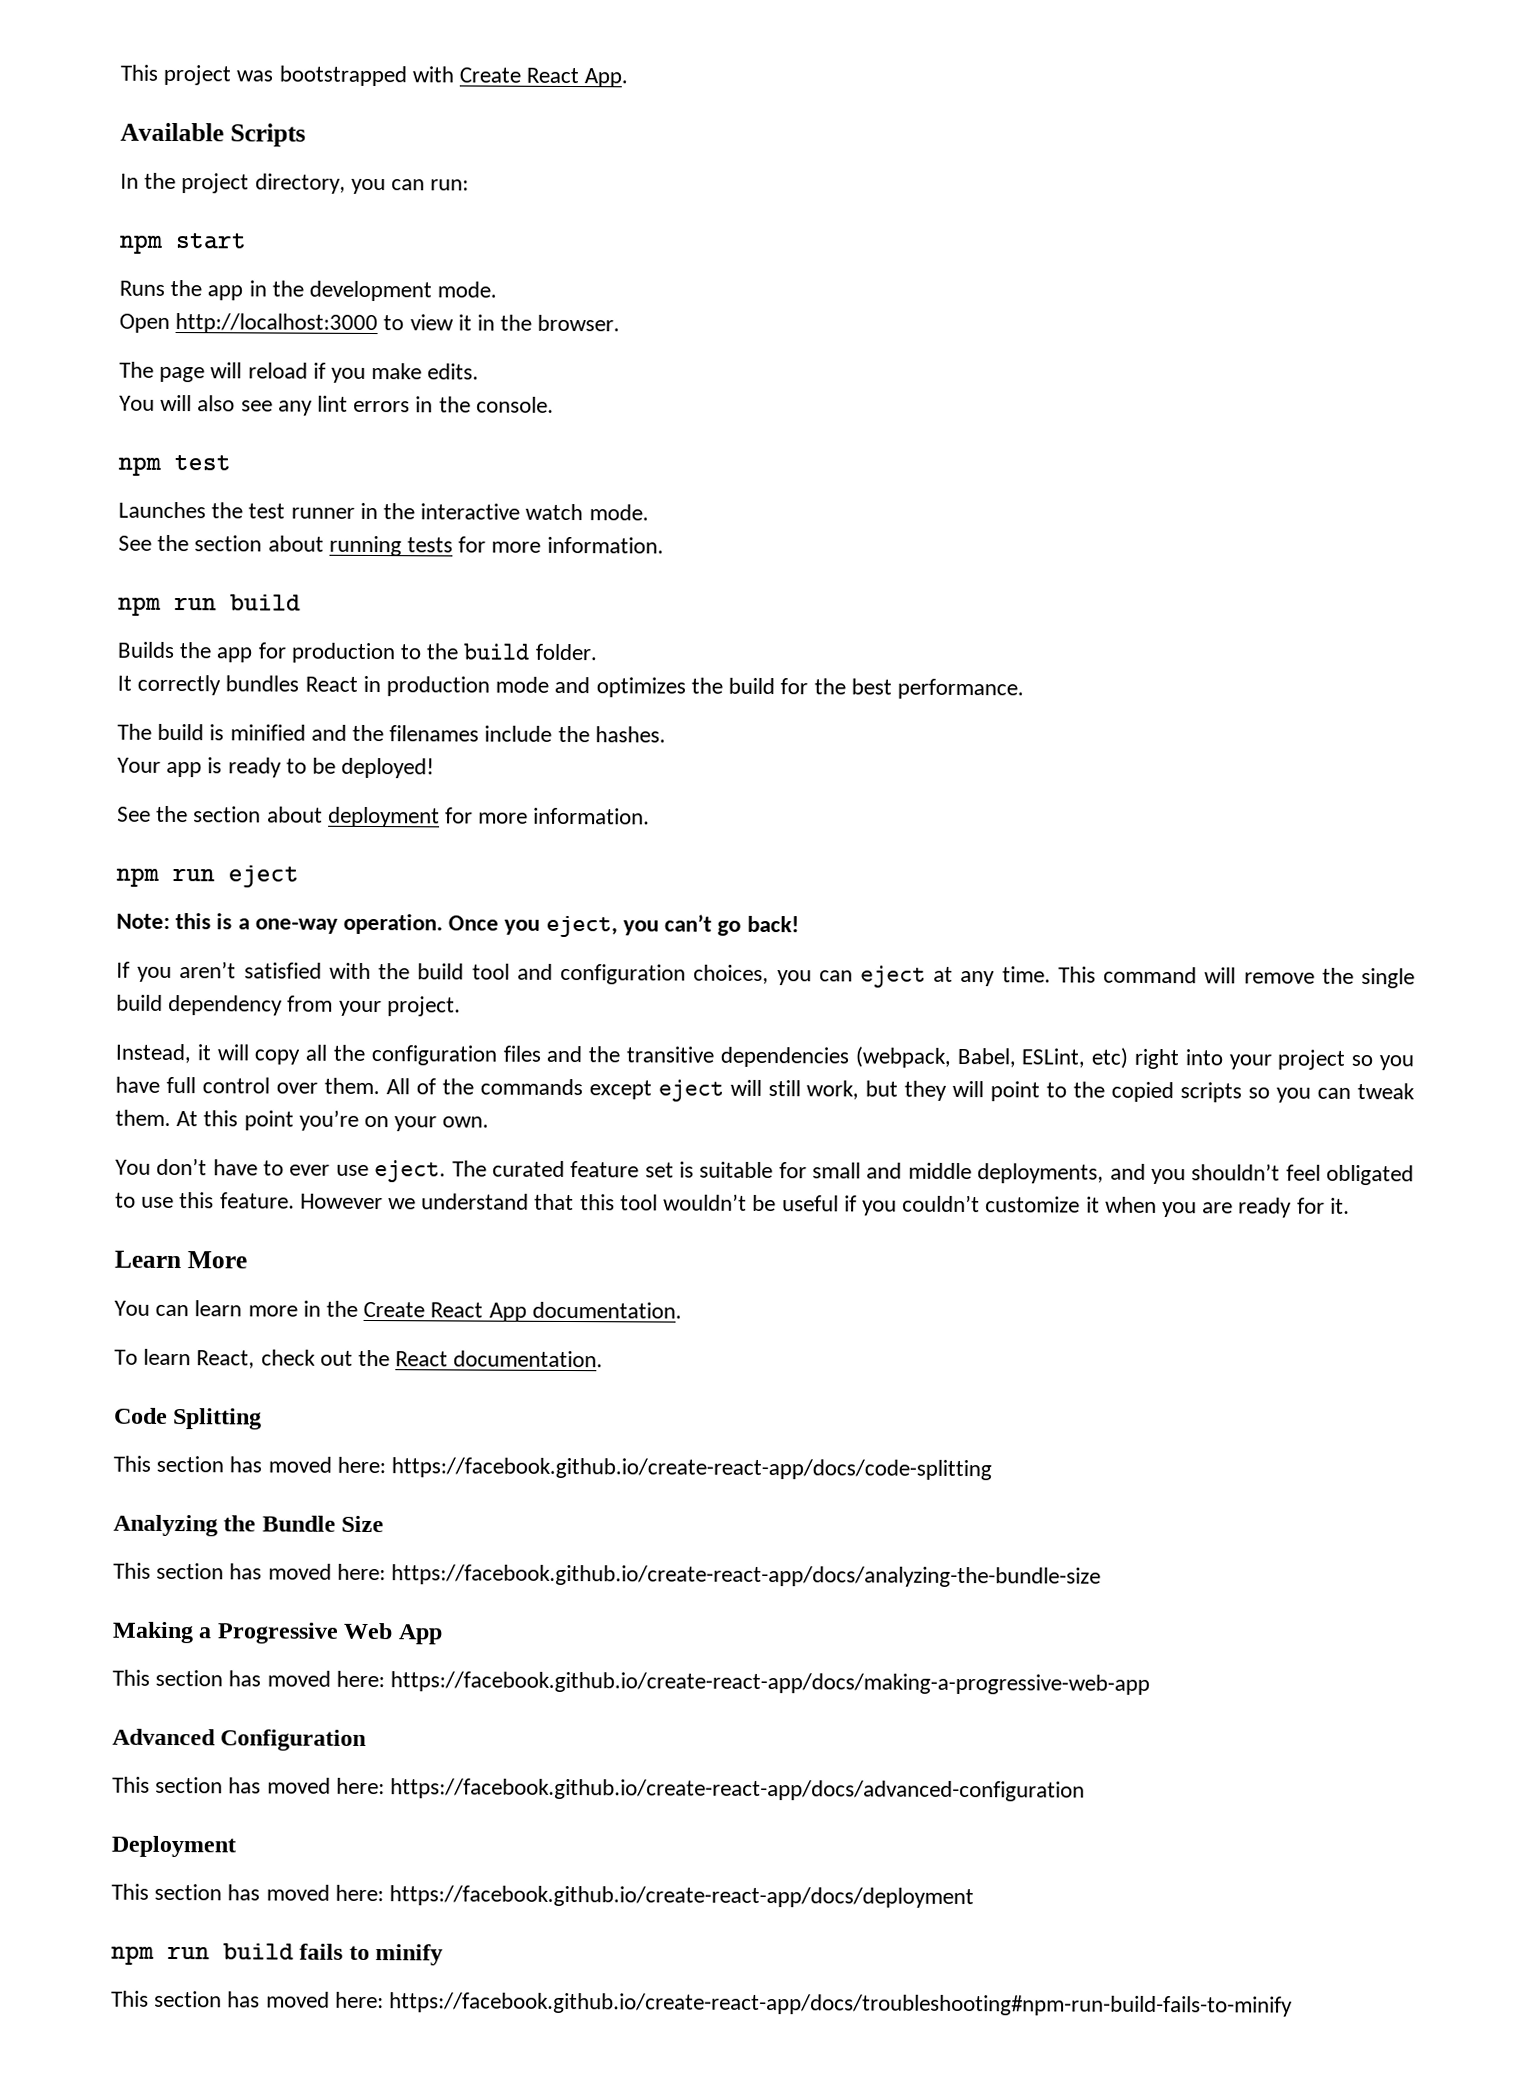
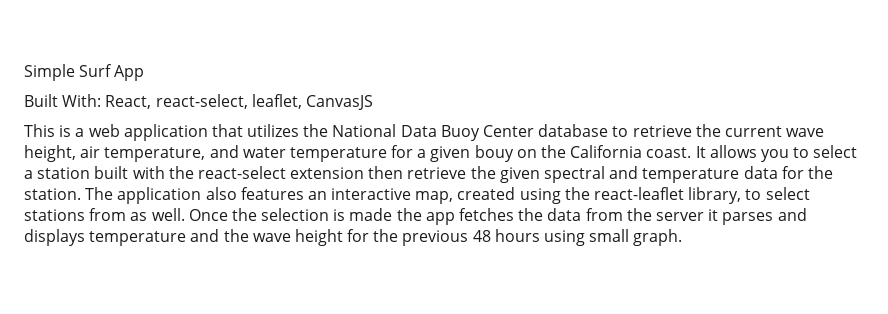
- This project was bootstrapped with Create React App.
- Available Scripts
- In the project directory, you can run:
- npm start
- Runs the app in the development mode.
- Open http://localhost:3000 to view it in the browser.
- The page will reload if you make edits.
- You will also see any lint errors in the console.
- npm test
- Launches the test runner in the interactive watch mode.
- See the section about running tests for more information.
- npm run build
- Builds the app for production to the build folder.
- It correctly bundles React in production mode and optimizes the build for the best performance.
- The build is minified and the filenames include the hashes.
- Your app is ready to be deployed!
- See the section about deployment for more information.
- npm run eject
- Note: this is a one-way operation. Once you eject, you can’t go back!
- If you aren’t satisfied with the build tool and configuration choices, you can eject at any time. This command will remove the single build dependency from your project.
- Instead, it will copy all the configuration files and the transitive dependencies (webpack, Babel, ESLint, etc) right into your project so you have full control over them. All of the commands except eject will still work, but they will point to the copied scripts so you can tweak them. At this point you’re on your own.
- You don’t have to ever use eject. The curated feature set is suitable for small and middle deployments, and you shouldn’t feel obligated to use this feature. However we understand that this tool wouldn’t be useful if you couldn’t customize it when you are ready for it.
- Learn More
- You can learn more in the Create React App documentation.
- To learn React, check out the React documentation.
- Code Splitting
- This section has moved here: https://facebook.github.io/create-react-app/docs/code-splitting
- Analyzing the Bundle Size
- This section has moved here: https://facebook.github.io/create-react-app/docs/analyzing-the-bundle-size
- Making a Progressive Web App
- This section has moved here: https://facebook.github.io/create-react-app/docs/making-a-progressive-web-app
- Advanced Configuration
- This section has moved here: https://facebook.github.io/create-react-app/docs/advanced-configuration
- Deployment
- This section has moved here: https://facebook.github.io/create-react-app/docs/deployment
- npm run build fails to minify
- This section has moved here: https://facebook.github.io/create-react-app/docs/troubleshooting#npm-run-build-fails-to-minify
+ Simple Surf App
+ Built With: React, react-select, leaflet, CanvasJS
+ This is a web application that utilizes the National Data Buoy Center database to retrieve the current wave height, air temperature, and water temperature for a given bouy on the California coast. It allows you to select a station built with the react-select extension then retrieve the given spectral and temperature data for the station. The application also features an interactive map, created using the react-leaflet library, to select stations from as well. Once the selection is made the app fetches the data from the server it parses and displays temperature and the wave height for the previous 48 hours using small graph.

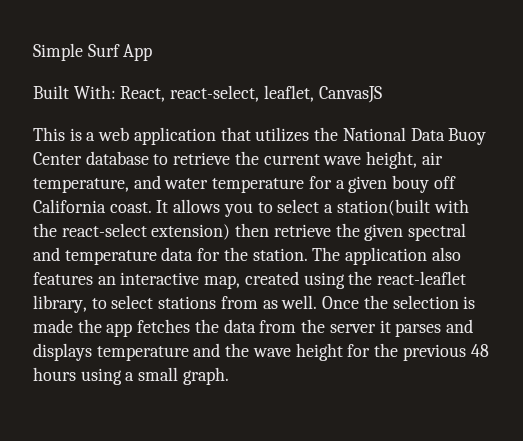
- This is a web application that utilizes the National Data Buoy Center database to retrieve the current wave height, air temperature, and water temperature for a given bouy on the California coast.
+ This is a web application that utilizes the National Data Buoy Center database to retrieve the current wave height, air temperature, and water temperature for a given bouy off California coast.
- It allows you to select a station built with the react-select extension then retrieve the given spectral and temperature data for the station.
+ It allows you to select a station(built with the react-select extension) then retrieve the given spectral and temperature data for the station.
- Once the selection is made the app fetches the data from the server it parses and displays temperature and the wave height for the previous 48 hours using small graph.
+ Once the selection is made the app fetches the data from the server it parses and displays temperature and the wave height for the previous 48 hours using a small graph.

